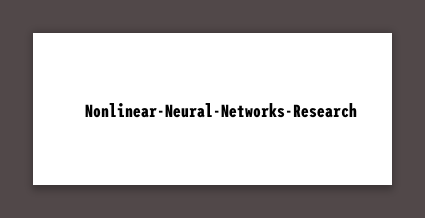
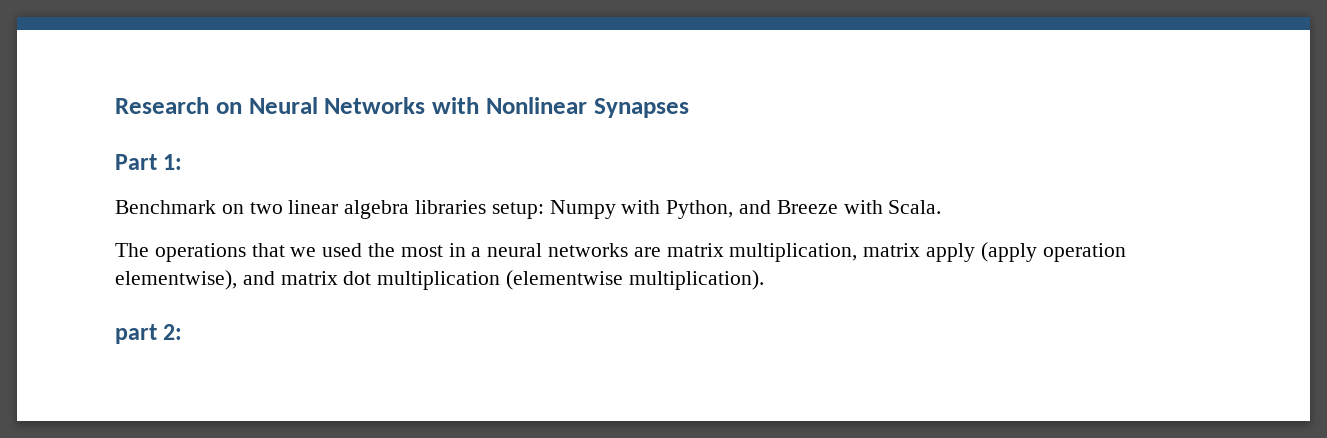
- Nonlinear-Neural-Networks-Research
+ Research on Neural Networks with Nonlinear Synapses
+ Part 1:
+ Benchmark on two linear algebra libraries setup: Numpy with Python, and Breeze with Scala.
+ The operations that we used the most in a neural networks are matrix multiplication, matrix apply (apply operation elementwise), and matrix dot multiplication (elementwise multiplication).
+ part 2:

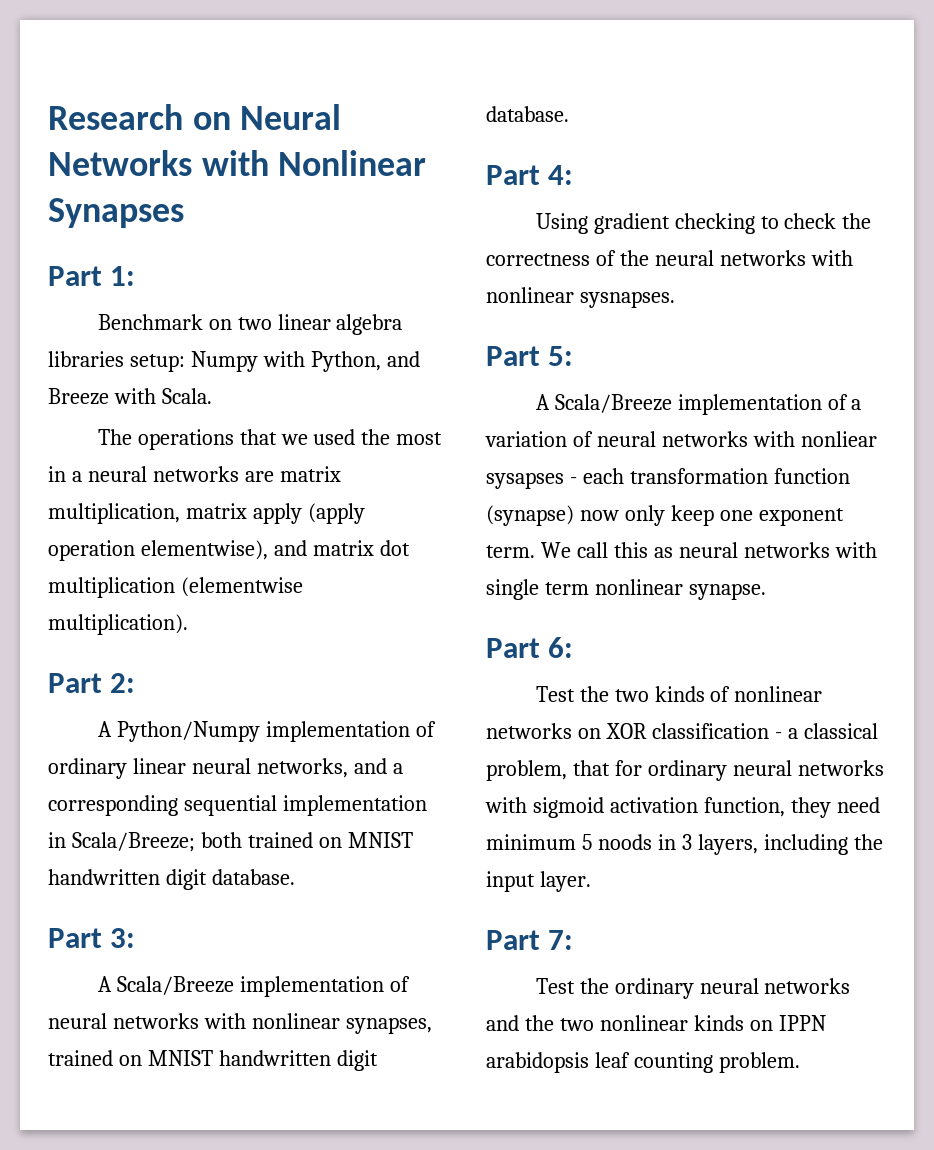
- part 2:
+ Part 2:
+ A Python/Numpy implementation of ordinary linear neural networks, and a corresponding sequential implementation in Scala/Breeze; both trained on MNIST handwritten digit database.
+ Part 3:
+ A Scala/Breeze implementation of neural networks with nonlinear synapses, trained on MNIST handwritten digit database.
+ Part 4:
+ Using gradient checking to check the correctness of the neural networks with nonlinear sysnapses.
+ Part 5:
+ A Scala/Breeze implementation of a variation of neural networks with nonliear sysapses - each transformation function (synapse) now only keep one exponent term. We call this as neural networks with single term nonlinear synapse.
+ Part 6:
+ Test the two kinds of nonlinear networks on XOR classification - a classical problem, that for ordinary neural networks with sigmoid activation function, they need minimum 5 noods in 3 layers, including the input layer.
+ Part 7:
+ Test the ordinary neural networks and the two nonlinear kinds on IPPN arabidopsis leaf counting problem.

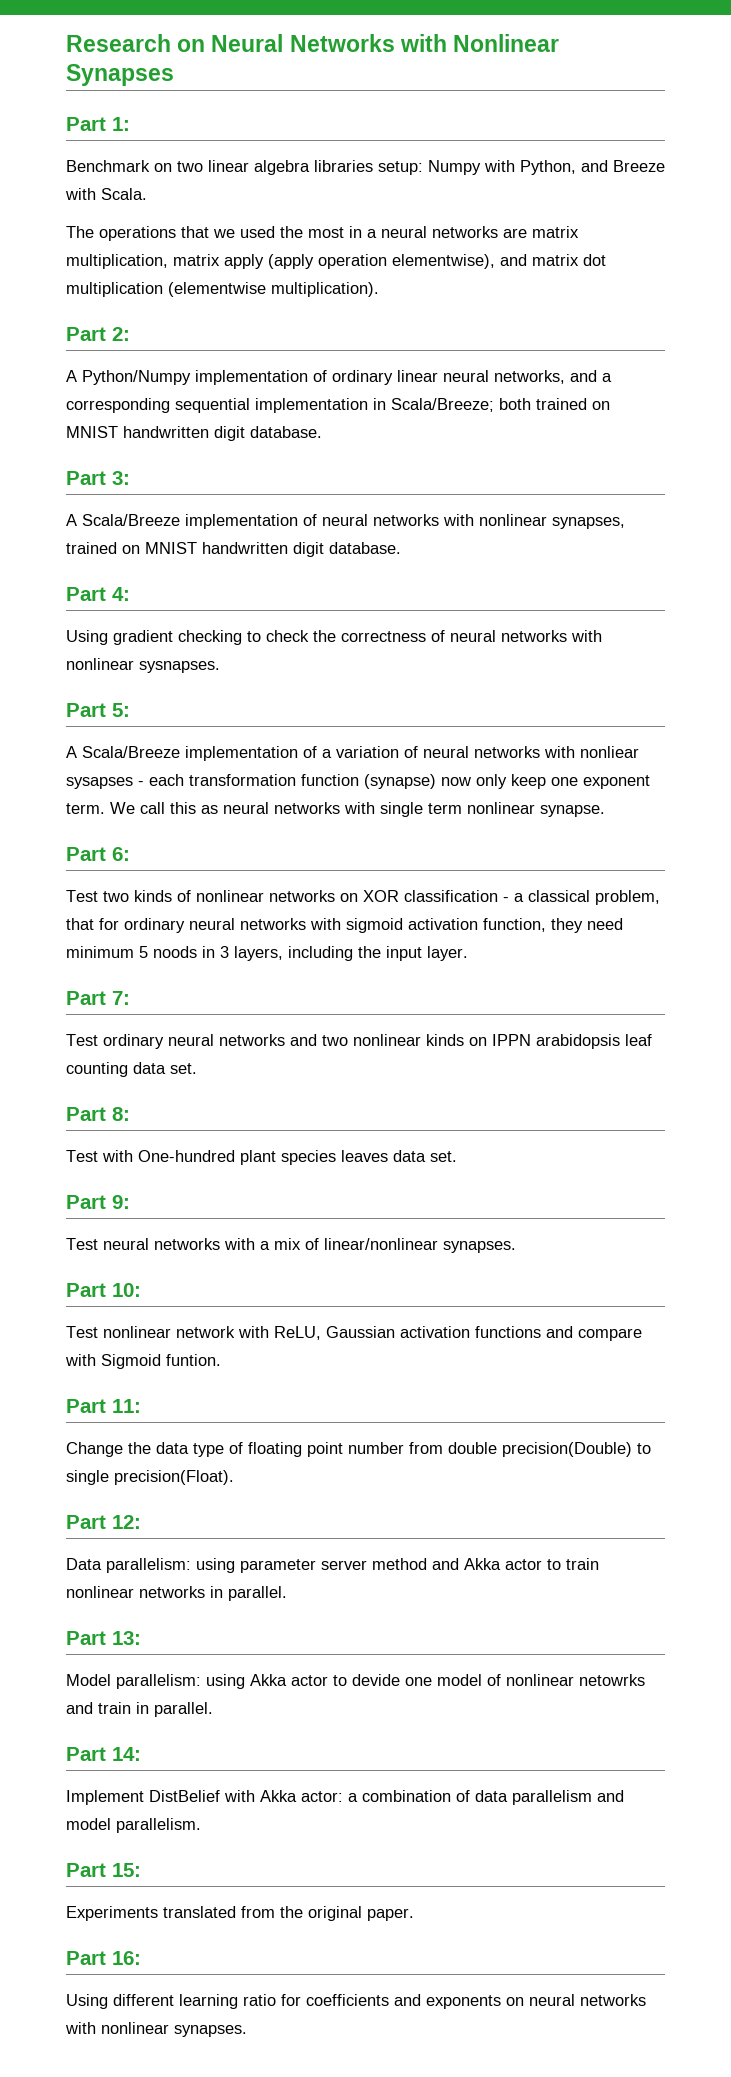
- Using gradient checking to check the correctness of the neural networks with nonlinear sysnapses.
+ Using gradient checking to check the correctness of neural networks with nonlinear sysnapses.
- Test the two kinds of nonlinear networks on XOR classification - a classical problem, that for ordinary neural networks with sigmoid activation function, they need minimum 5 noods in 3 layers, including the input layer.
+ Test two kinds of nonlinear networks on XOR classification - a classical problem, that for ordinary neural networks with sigmoid activation function, they need minimum 5 noods in 3 layers, including the input layer.
- Test the ordinary neural networks and the two nonlinear kinds on IPPN arabidopsis leaf counting problem.
+ Test ordinary neural networks and two nonlinear kinds on IPPN arabidopsis leaf counting data set.
+ Part 8:
+ Test with One-hundred plant species leaves data set.
+ Part 9:
+ Test neural networks with a mix of linear/nonlinear synapses.
+ Part 10:
+ Test nonlinear network with ReLU, Gaussian activation functions and compare with Sigmoid funtion.
+ Part 11:
+ Change the data type of floating point number from double precision(Double) to single precision(Float).
+ Part 12:
+ Data parallelism: using parameter server method and Akka actor to train nonlinear networks in parallel.
+ Part 13:
+ Model parallelism: using Akka actor to devide one model of nonlinear netowrks and train in parallel.
+ Part 14:
+ Implement DistBelief with Akka actor: a combination of data parallelism and model parallelism.
+ Part 15:
+ Experiments translated from the original paper.
+ Part 16:
+ Using different learning ratio for coefficients and exponents on neural networks with nonlinear synapses.

